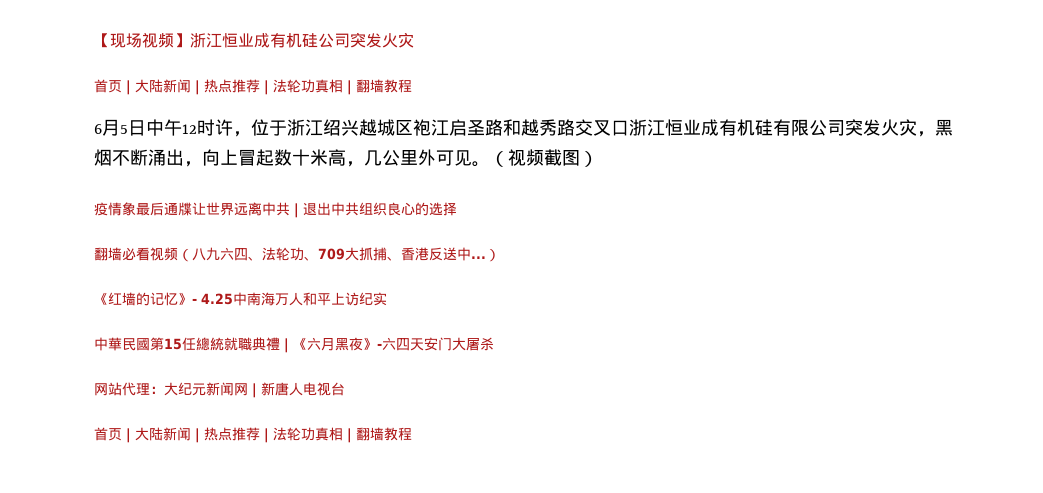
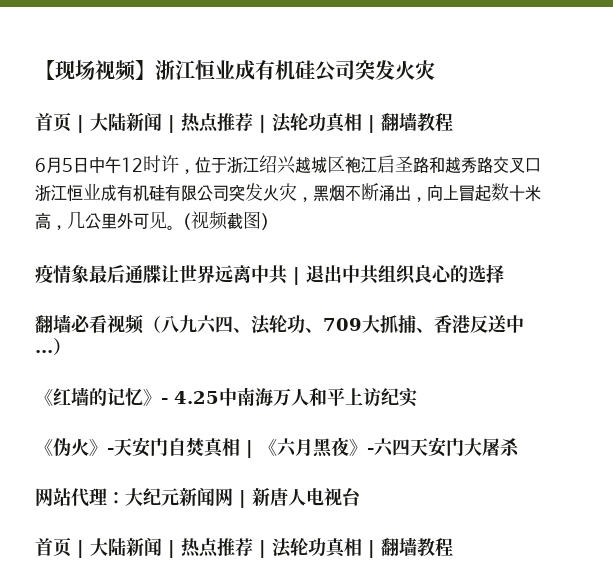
- 中華民國第15任總統就職典禮 | 《六月黑夜》-六四天安门大屠杀
+ 《伪火》-天安门自焚真相 | 《六月黑夜》-六四天安门大屠杀

